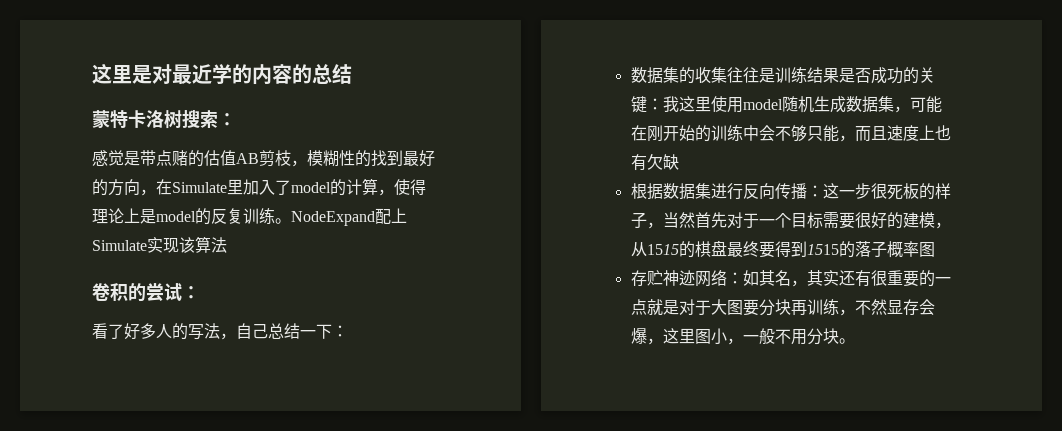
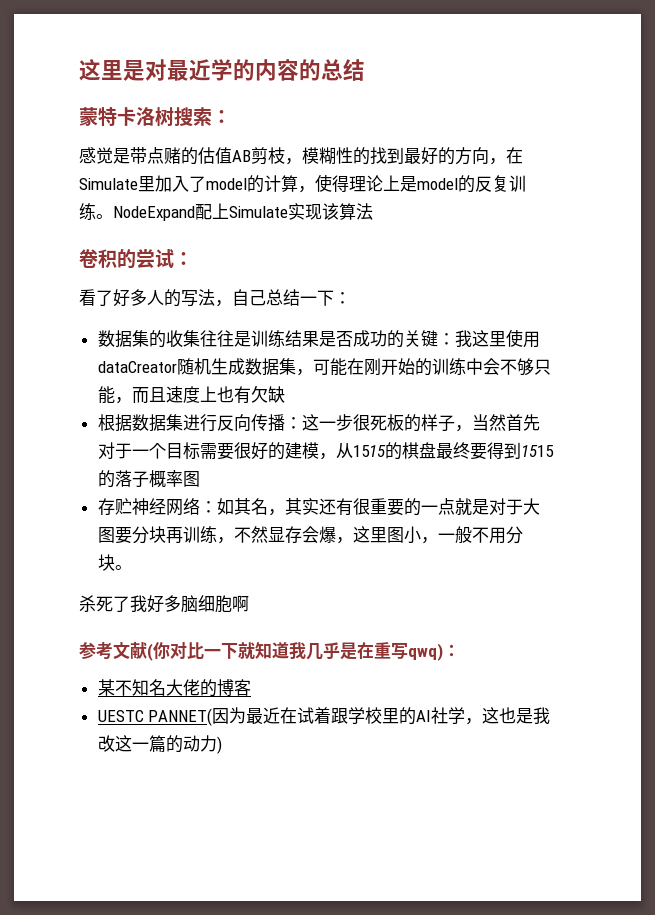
- 数据集的收集往往是训练结果是否成功的关键：我这里使用model随机生成数据集，可能在刚开始的训练中会不够只能，而且速度上也有欠缺
+ 数据集的收集往往是训练结果是否成功的关键：我这里使用dataCreator随机生成数据集，可能在刚开始的训练中会不够只能，而且速度上也有欠缺
- 存贮神迹网络：如其名，其实还有很重要的一点就是对于大图要分块再训练，不然显存会爆，这里图小，一般不用分块。
+ 存贮神经网络：如其名，其实还有很重要的一点就是对于大图要分块再训练，不然显存会爆，这里图小，一般不用分块。
+ 杀死了我好多脑细胞啊
+ 参考文献(你对比一下就知道我几乎是在重写qwq)：
+ 某不知名大佬的博客
+ UESTC PANNET(因为最近在试着跟学校里的AI社学，这也是我改这一篇的动力)

